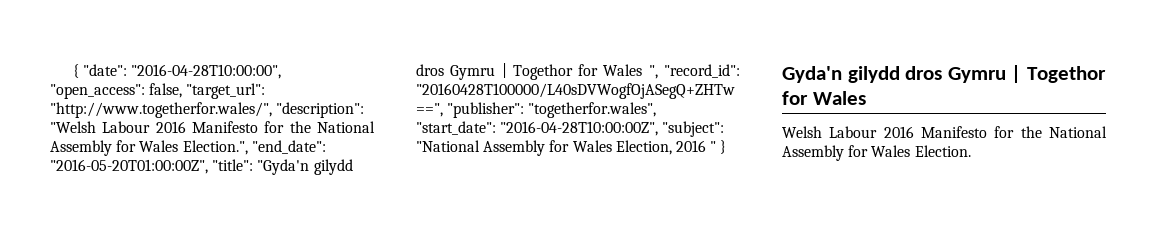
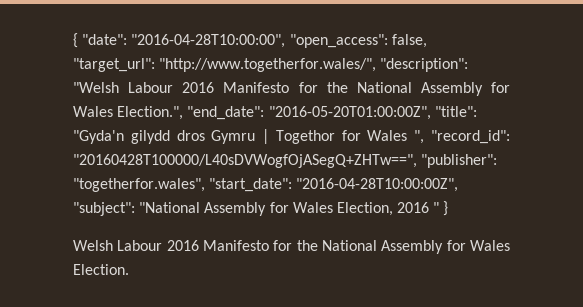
- Gyda'n gilydd dros Gymru | Togethor for Wales

